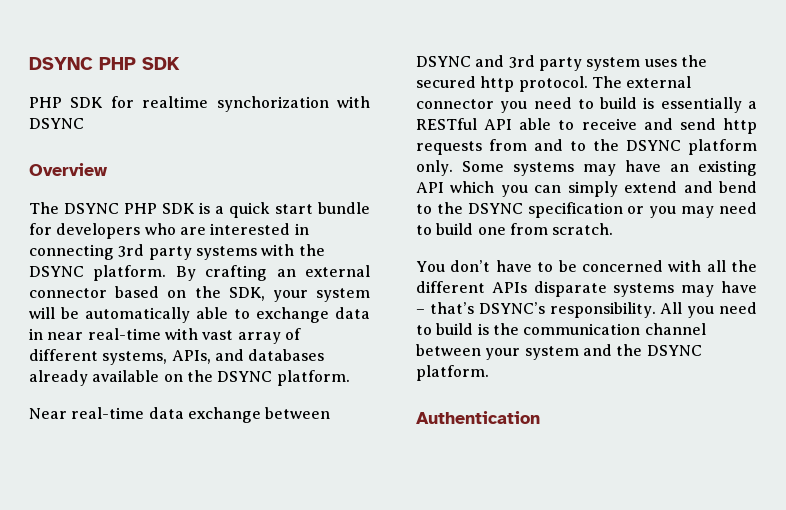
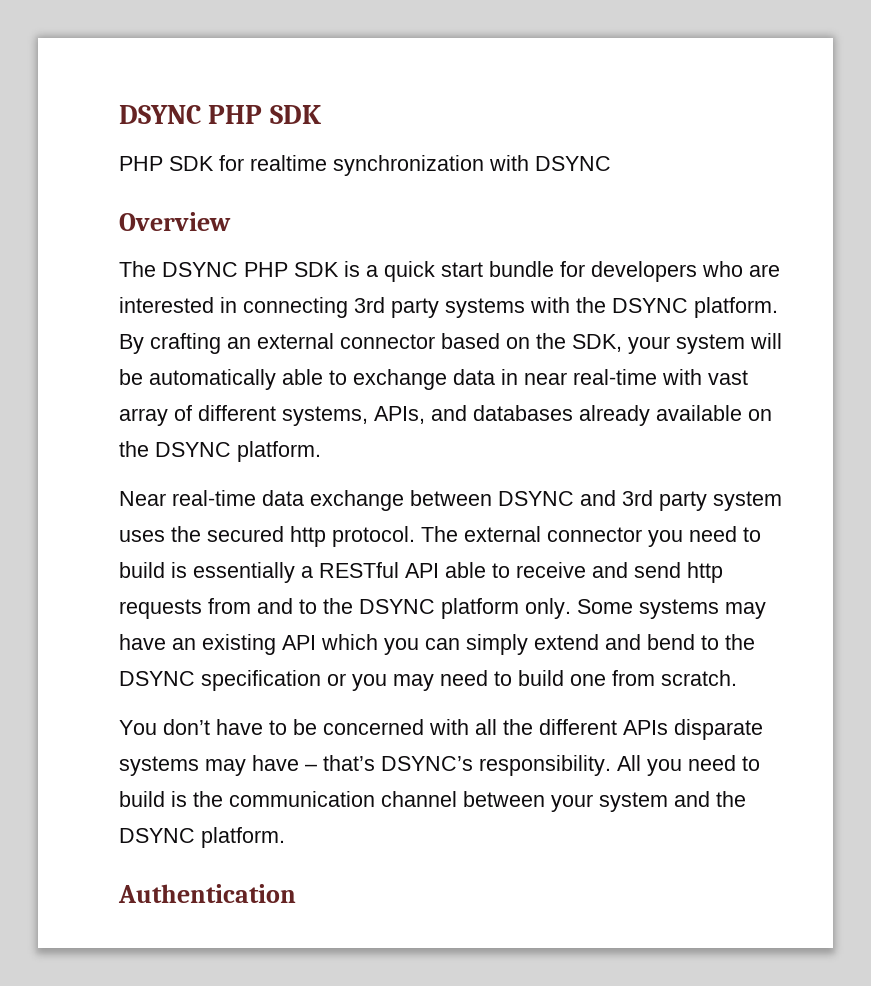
- PHP SDK for realtime synchorization with DSYNC
+ PHP SDK for realtime synchronization with DSYNC

